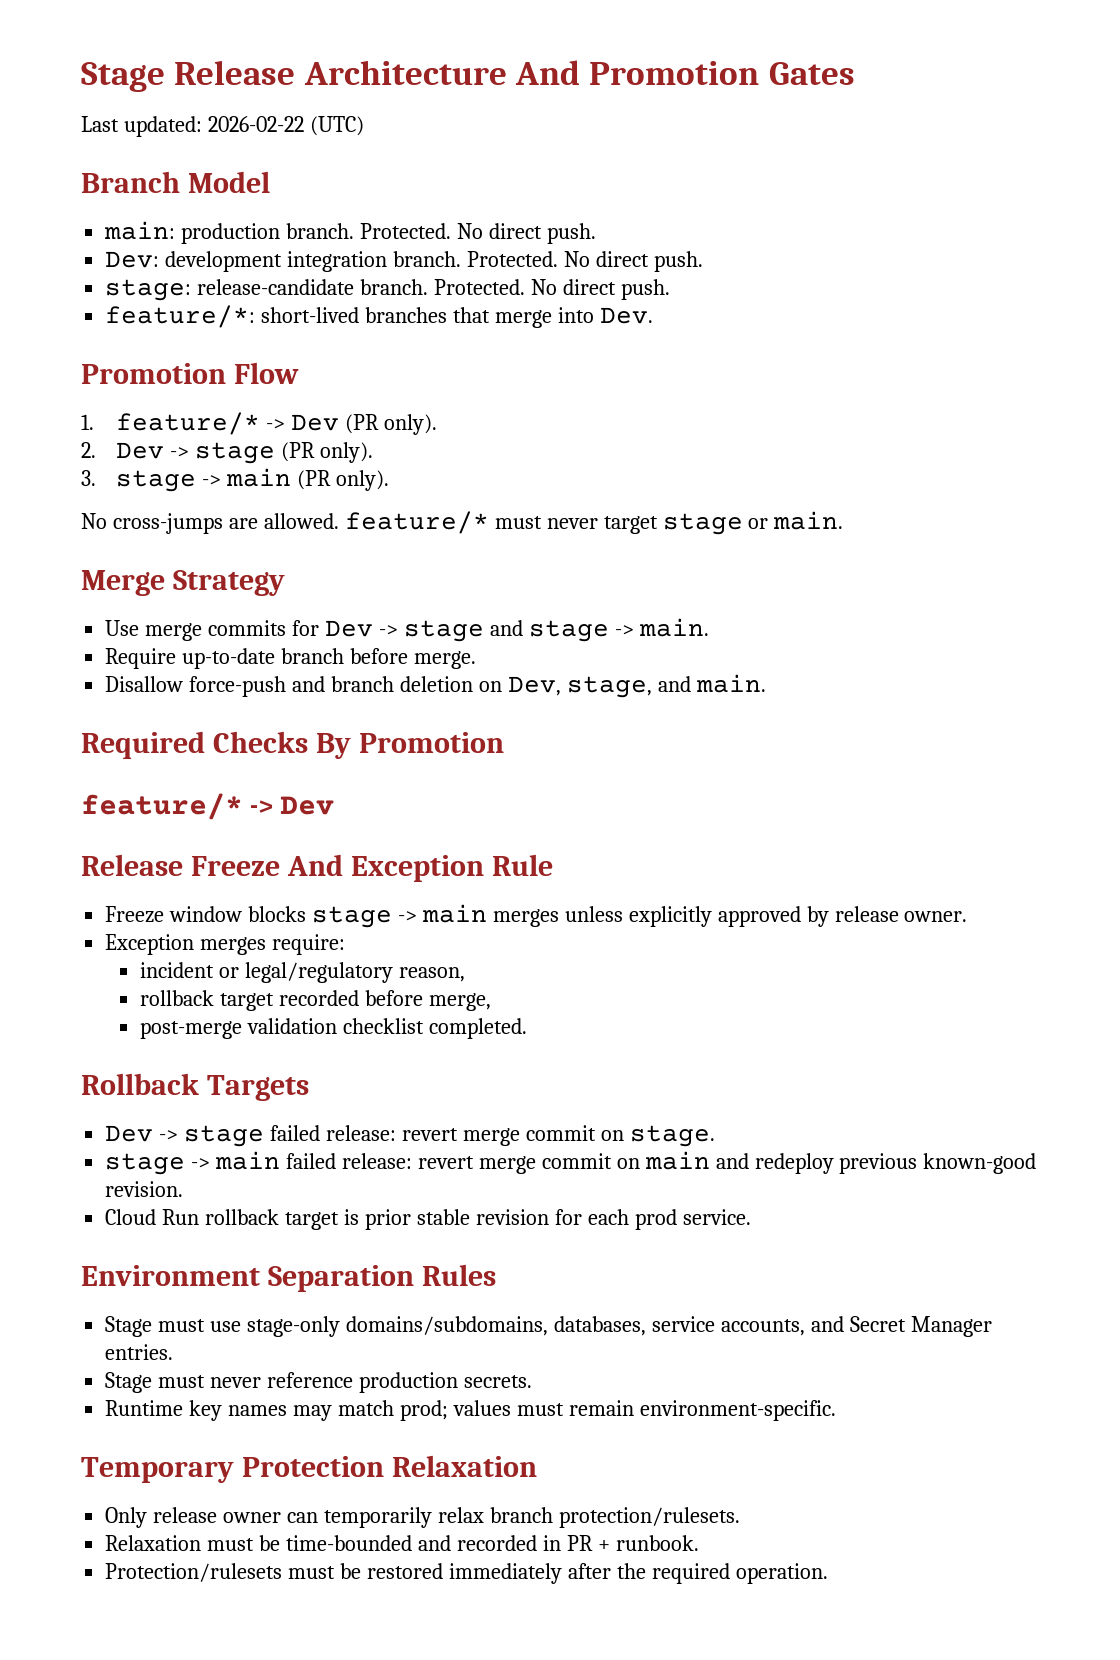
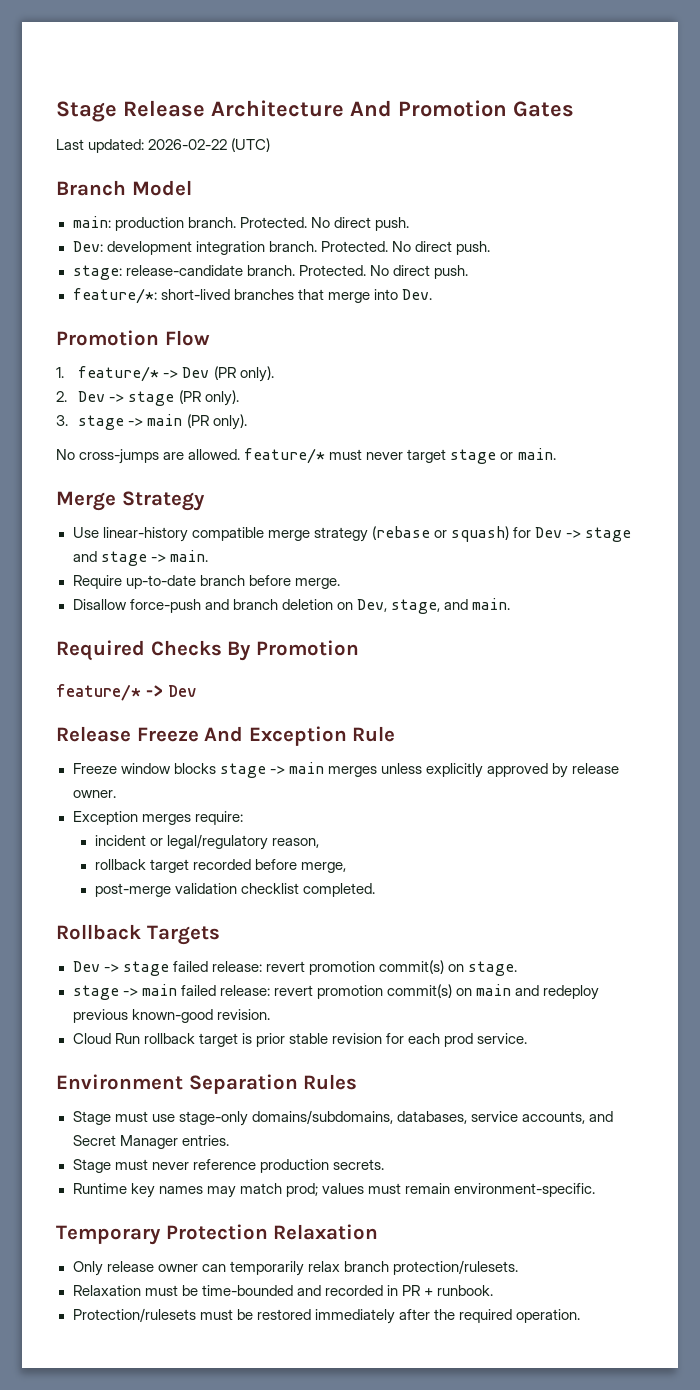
- Use merge commits for Dev -> stage and stage -> main.
+ Use linear-history compatible merge strategy (rebase or squash) for Dev -> stage and stage -> main.
- Dev -> stage failed release: revert merge commit on stage.
+ Dev -> stage failed release: revert promotion commit(s) on stage.
- stage -> main failed release: revert merge commit on main and redeploy previous known-good revision.
+ stage -> main failed release: revert promotion commit(s) on main and redeploy previous known-good revision.

